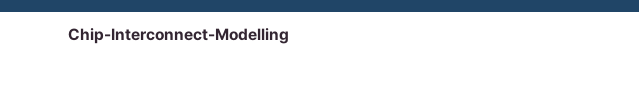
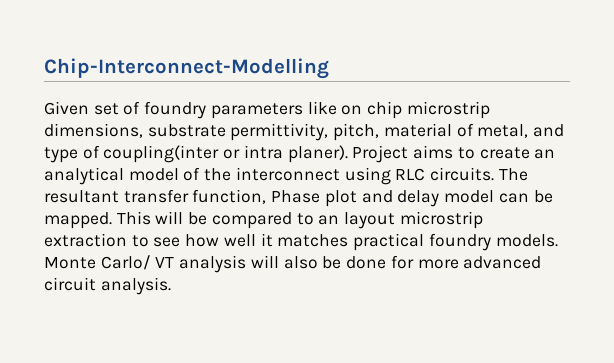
+ Given set of foundry parameters like on chip microstrip dimensions, substrate permittivity, pitch, material of metal, and type of coupling(inter or intra planer). Project aims to create an analytical model of the interconnect using RLC circuits. The resultant transfer function, Phase plot and delay model can be mapped. This will be compared to an layout microstrip extraction to see how well it matches practical foundry models. Monte Carlo/ VT analysis will also be done for more advanced circuit analysis.

